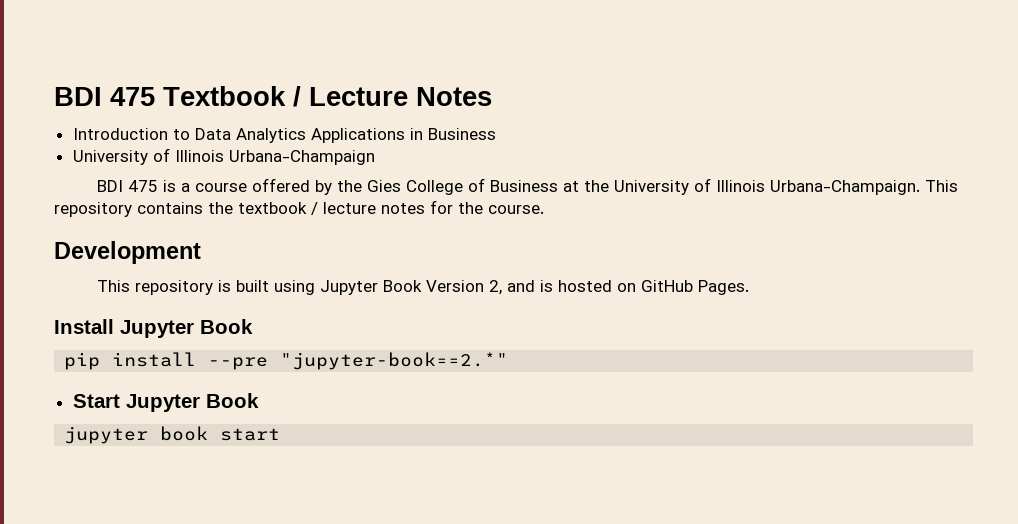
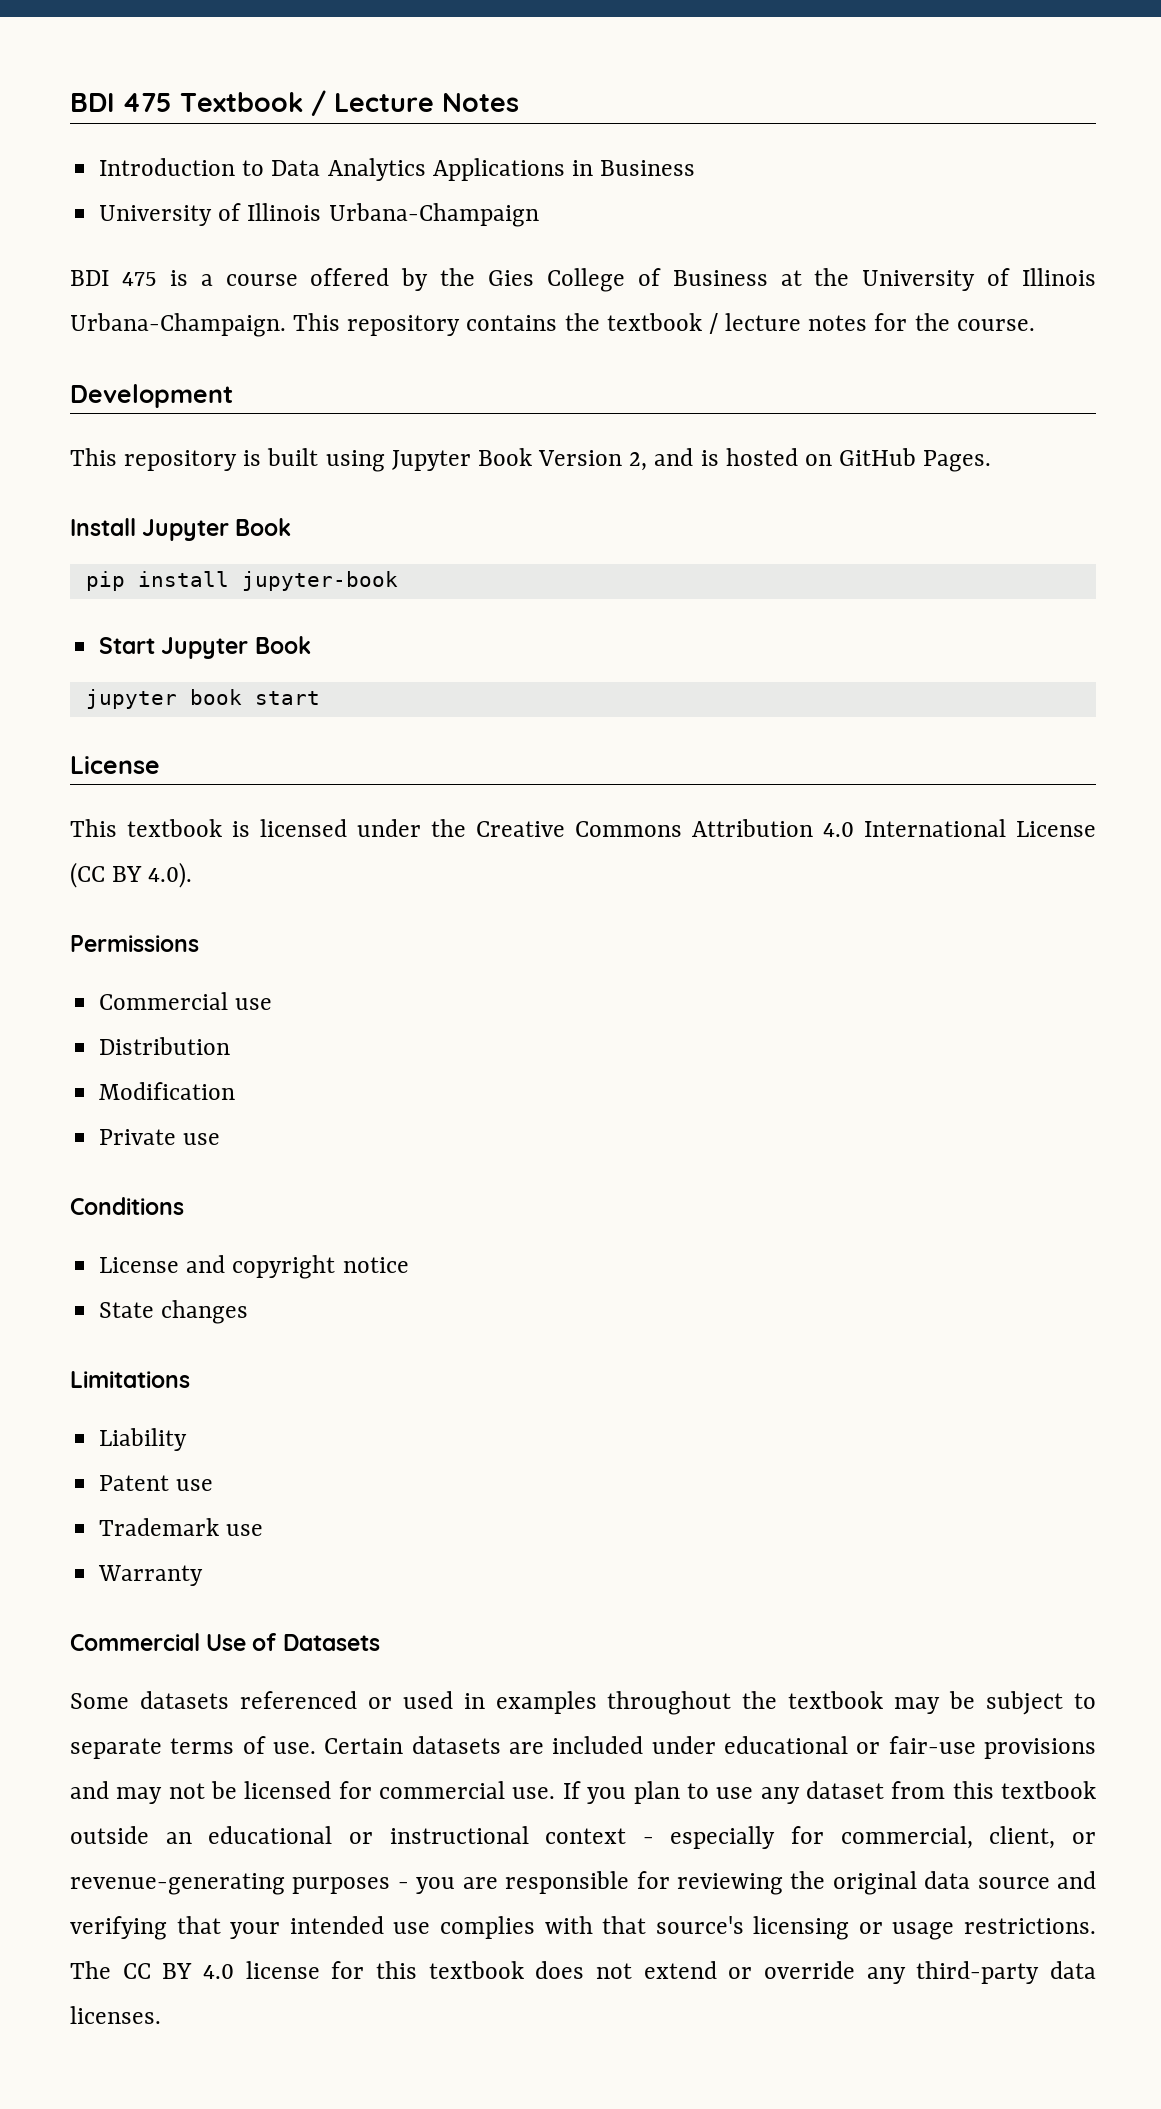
- pip install --pre "jupyter-book==2.*"
+ pip install jupyter-book
  jupyter book start
+ License
+ This textbook is licensed under the Creative Commons Attribution 4.0 International License (CC BY 4.0).
+ Permissions
+ Commercial use
+ Distribution
+ Modification
+ Private use
+ Conditions
+ License and copyright notice
+ State changes
+ Limitations
+ Liability
+ Patent use
+ Trademark use
+ Warranty
+ Commercial Use of Datasets
+ Some datasets referenced or used in examples throughout the textbook may be subject to separate terms of use. Certain datasets are included under educational or fair-use provisions and may not be licensed for commercial use. If you plan to use any dataset from this textbook outside an educational or instructional context - especially for commercial, client, or revenue-generating purposes - you are responsible for reviewing the original data source and verifying that your intended use complies with that source's licensing or usage restrictions. The CC BY 4.0 license for this textbook does not extend or override any third-party data licenses.

